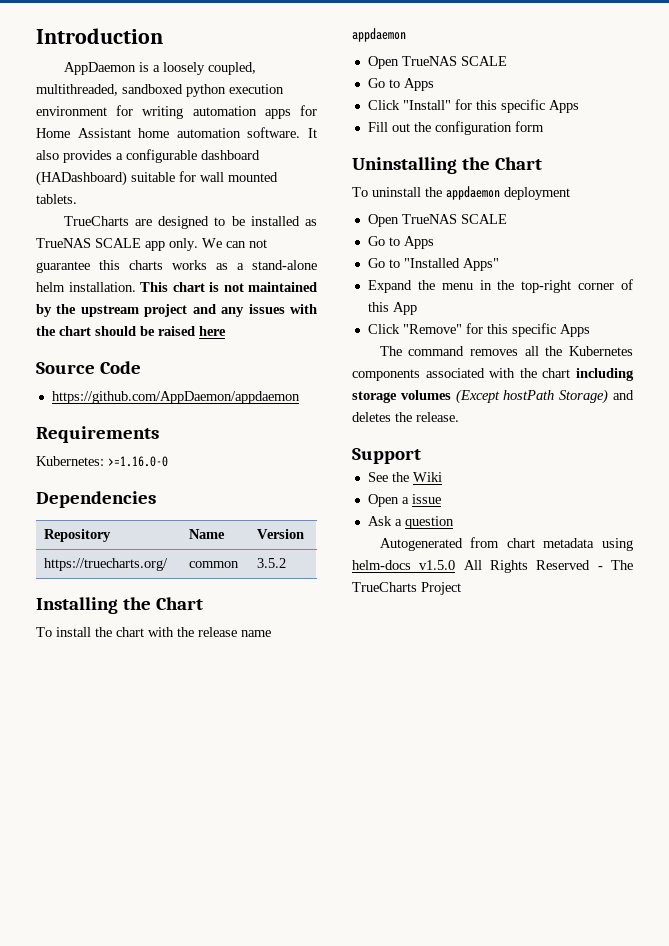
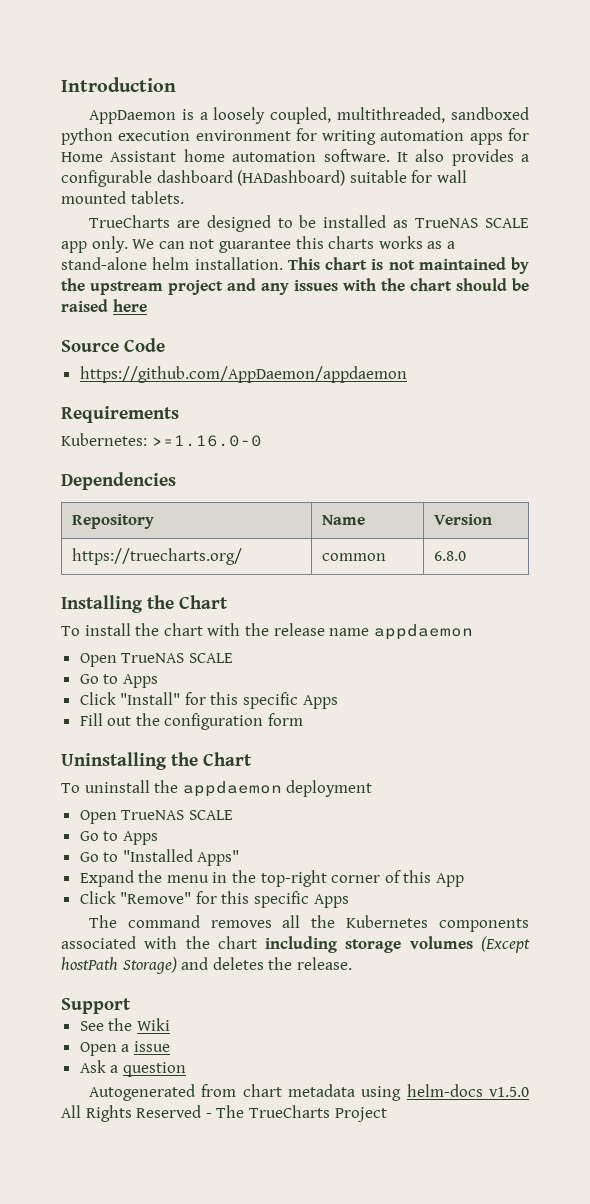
- https://truecharts.org/ | common | 3.5.2
+ https://truecharts.org/ | common | 6.8.0

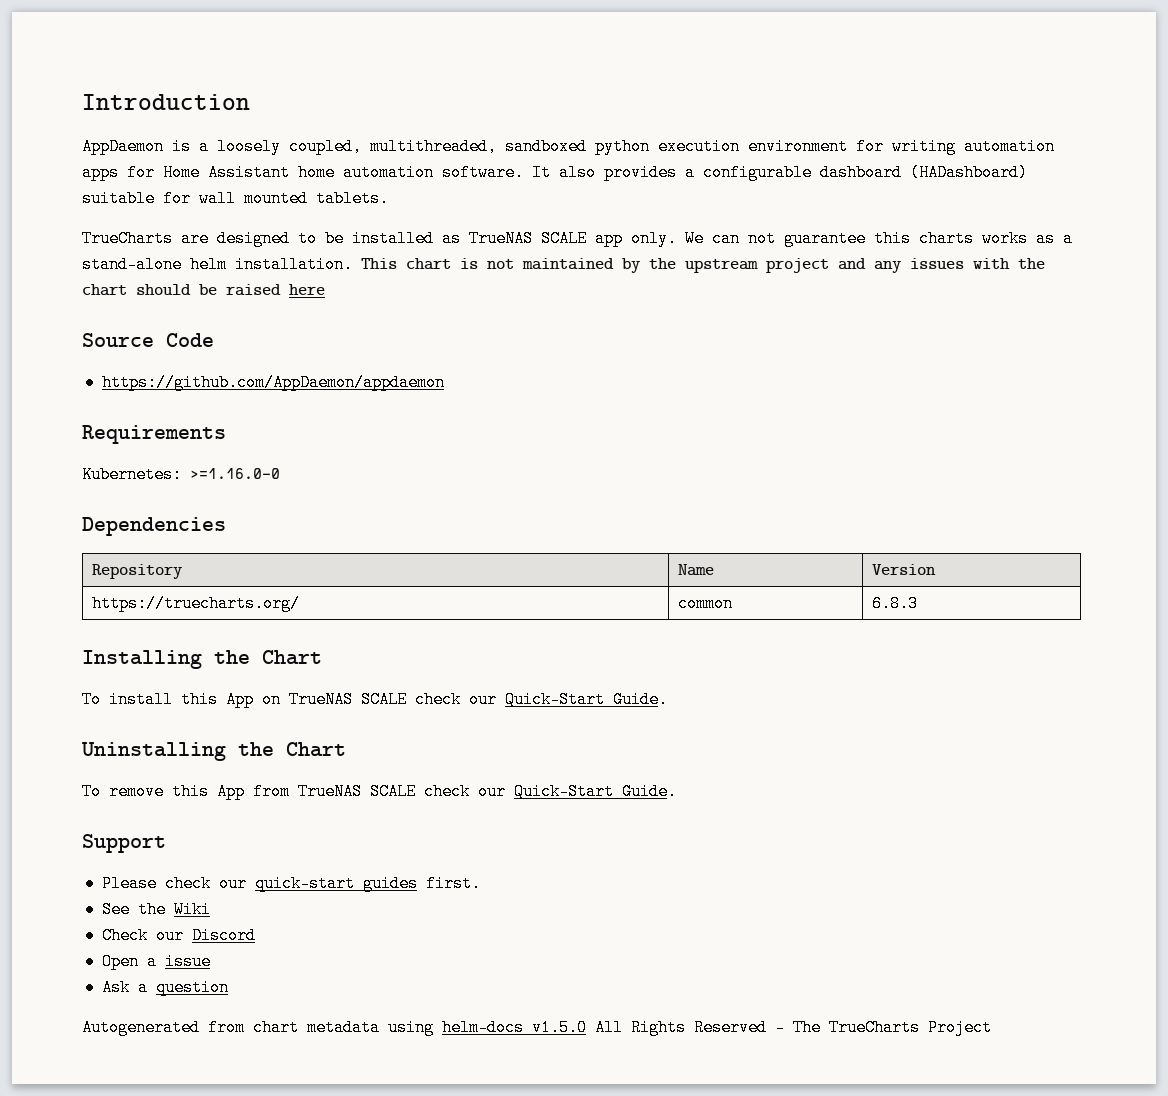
- https://truecharts.org/ | common | 6.8.0
+ https://truecharts.org/ | common | 6.8.3
- To install the chart with the release name appdaemon
- Open TrueNAS SCALE
- Go to Apps
- Click "Install" for this specific Apps
- Fill out the configuration form
+ To install this App on TrueNAS SCALE check our Quick-Start Guide.
  Uninstalling the Chart
- To uninstall the appdaemon deployment
- Open TrueNAS SCALE
- Go to Apps
- Go to "Installed Apps"
- Expand the menu in the top-right corner of this App
- Click "Remove" for this specific Apps
- The command removes all the Kubernetes components associated with the chart including storage volumes (Except hostPath Storage) and deletes the release.
+ To remove this App from TrueNAS SCALE check our Quick-Start Guide.
  Support
+ Please check our quick-start guides first.
+ Check our Discord

